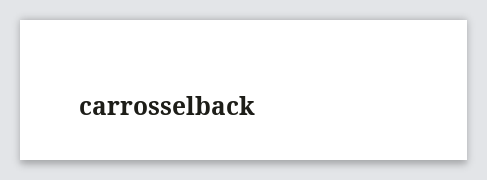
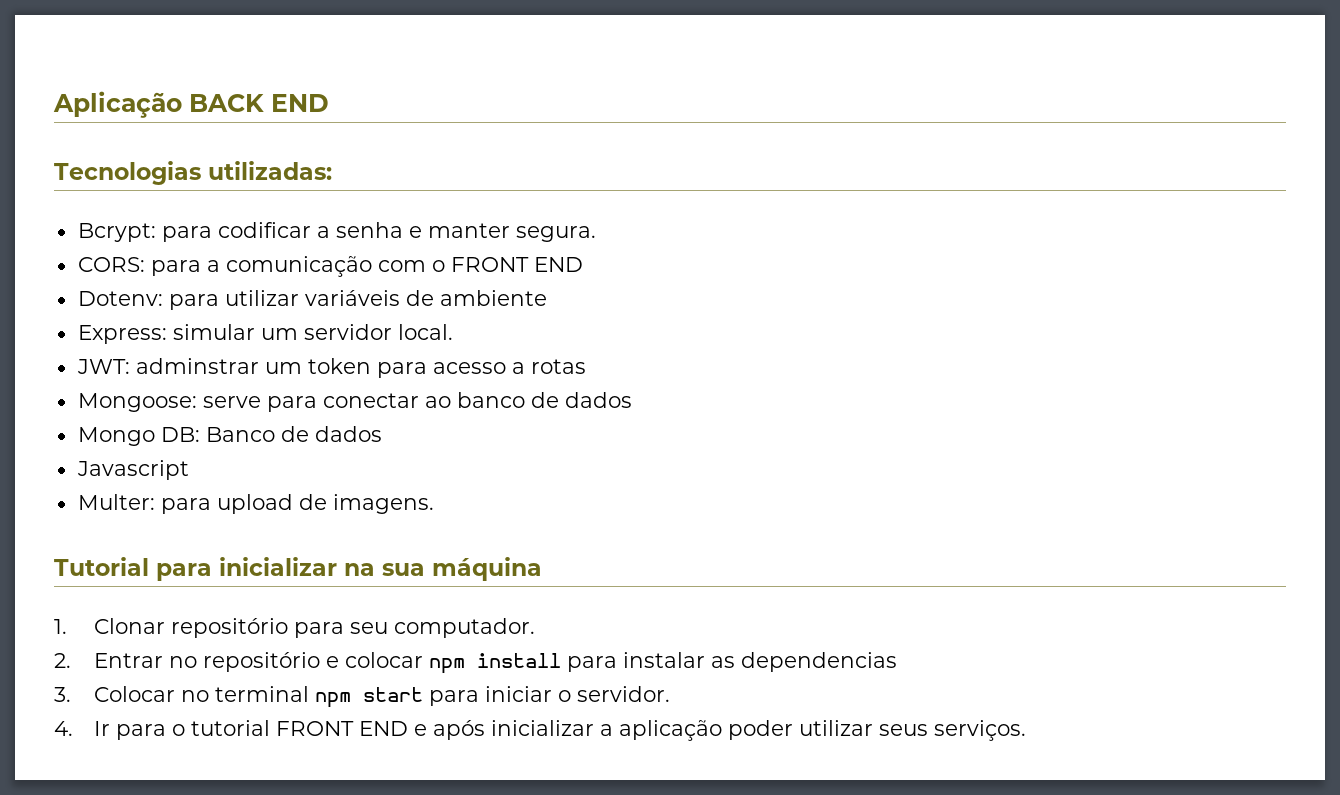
- carrosselback
+ Aplicação BACK END
+ Tecnologias utilizadas:
+ Bcrypt: para codificar a senha e manter segura.
+ CORS: para a comunicação com o FRONT END
+ Dotenv: para utilizar variáveis de ambiente
+ Express: simular um servidor local.
+ JWT: adminstrar um token para acesso a rotas
+ Mongoose: serve para conectar ao banco de dados
+ Mongo DB: Banco de dados
+ Javascript
+ Multer: para upload de imagens.
+ Tutorial para inicializar na sua máquina
+ 1. Clonar repositório para seu computador.
+ 2. Entrar no repositório e colocar npm install para instalar as dependencias
+ 3. Colocar no terminal npm start para iniciar o servidor.
+ 4. Ir para o tutorial FRONT END e após inicializar a aplicação poder utilizar seus serviços.

